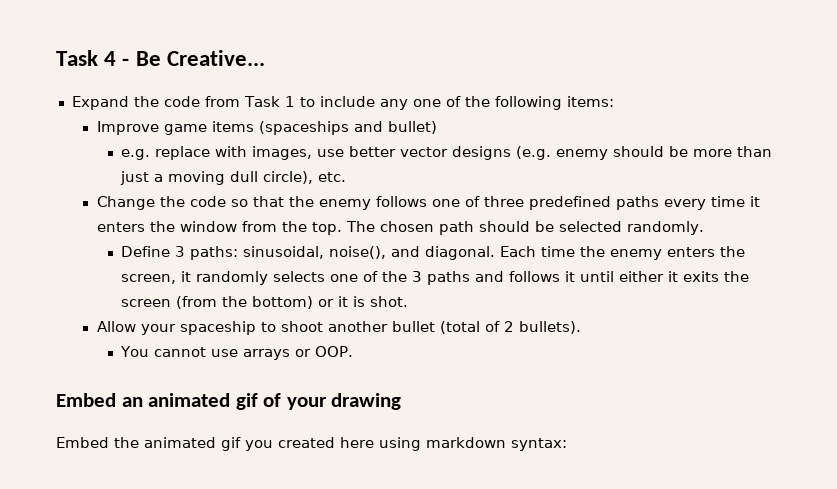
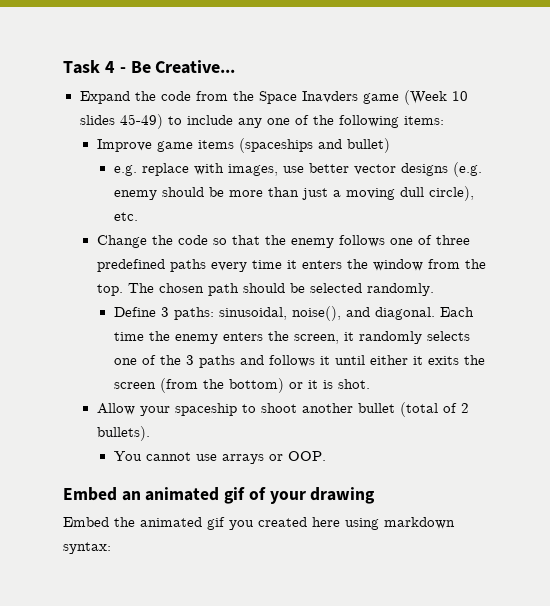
- Expand the code from Task 1 to include any one of the following items:
+ Expand the code from the Space Inavders game (Week 10 slides 45-49) to include any one of the following items:

